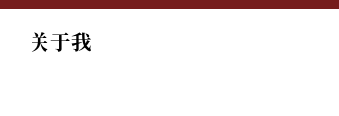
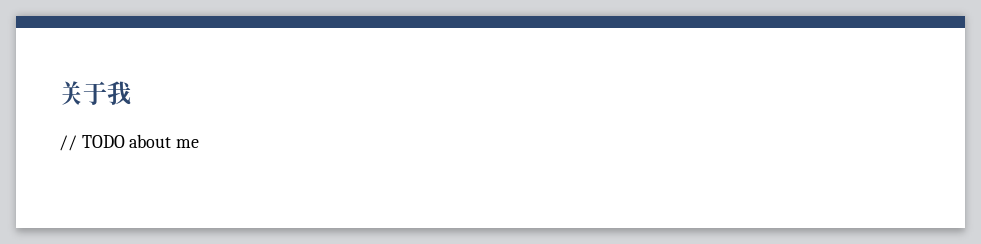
+ // TODO about me

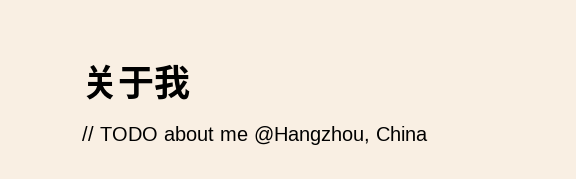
- // TODO about me
+ // TODO about me @Hangzhou, China

